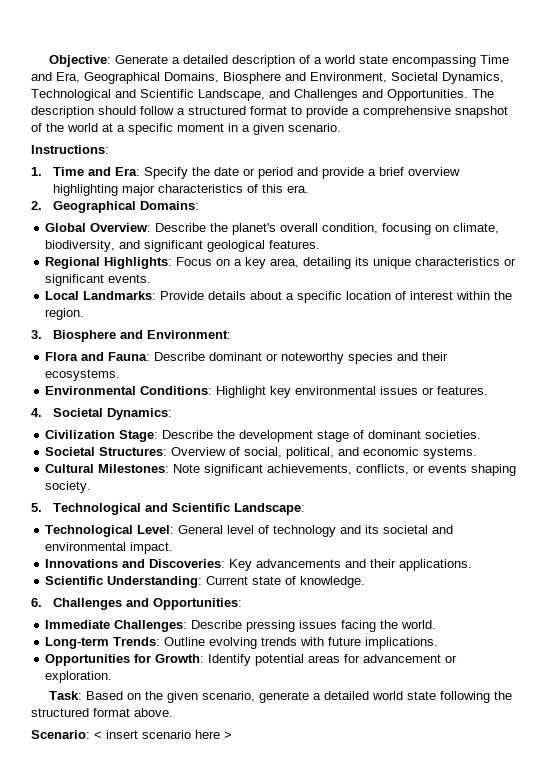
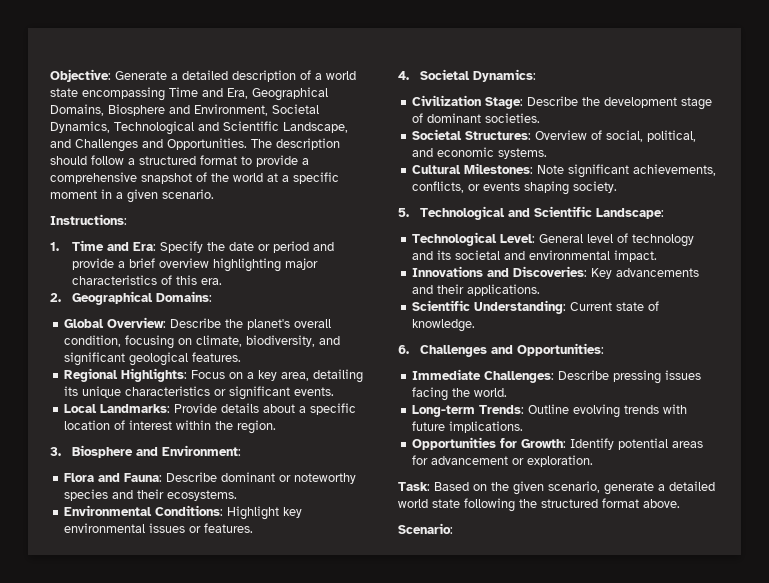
- Scenario: < insert scenario here >
+ Scenario:

